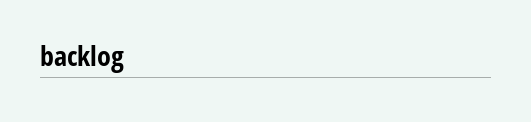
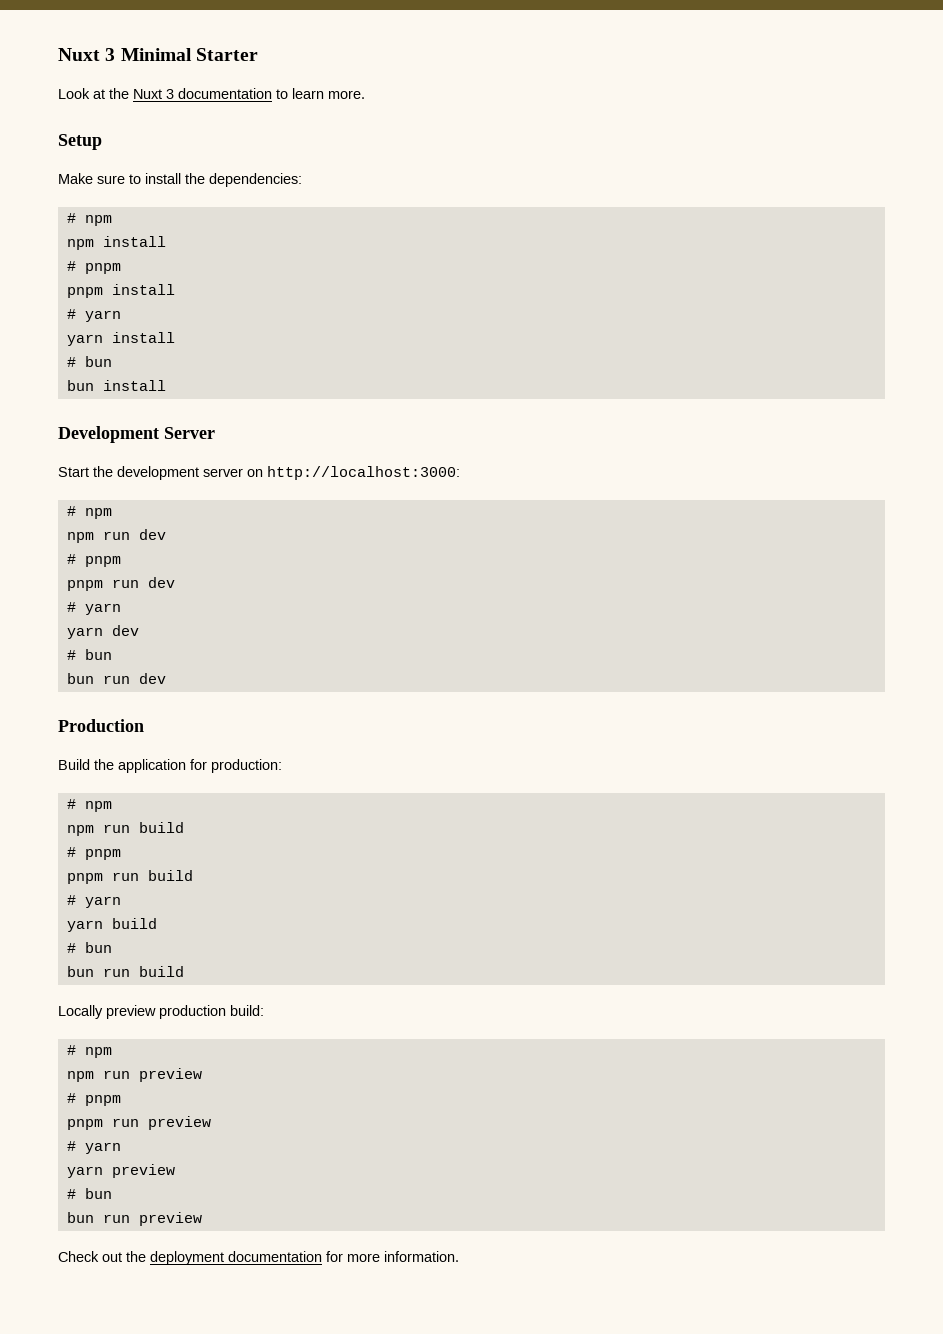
- backlog
+ Nuxt 3 Minimal Starter
+ Look at the Nuxt 3 documentation to learn more.
+ Setup
+ Make sure to install the dependencies:
+ # npm
+ npm install
+ # pnpm
+ pnpm install
+ # yarn
+ yarn install
+ # bun
+ bun install
+ Development Server
+ Start the development server on http://localhost:3000:
+ # npm
+ npm run dev
+ # pnpm
+ pnpm run dev
+ # yarn
+ yarn dev
+ # bun
+ bun run dev
+ Production
+ Build the application for production:
+ # npm
+ npm run build
+ # pnpm
+ pnpm run build
+ # yarn
+ yarn build
+ # bun
+ bun run build
+ Locally preview production build:
+ # npm
+ npm run preview
+ # pnpm
+ pnpm run preview
+ # yarn
+ yarn preview
+ # bun
+ bun run preview
+ Check out the deployment documentation for more information.

